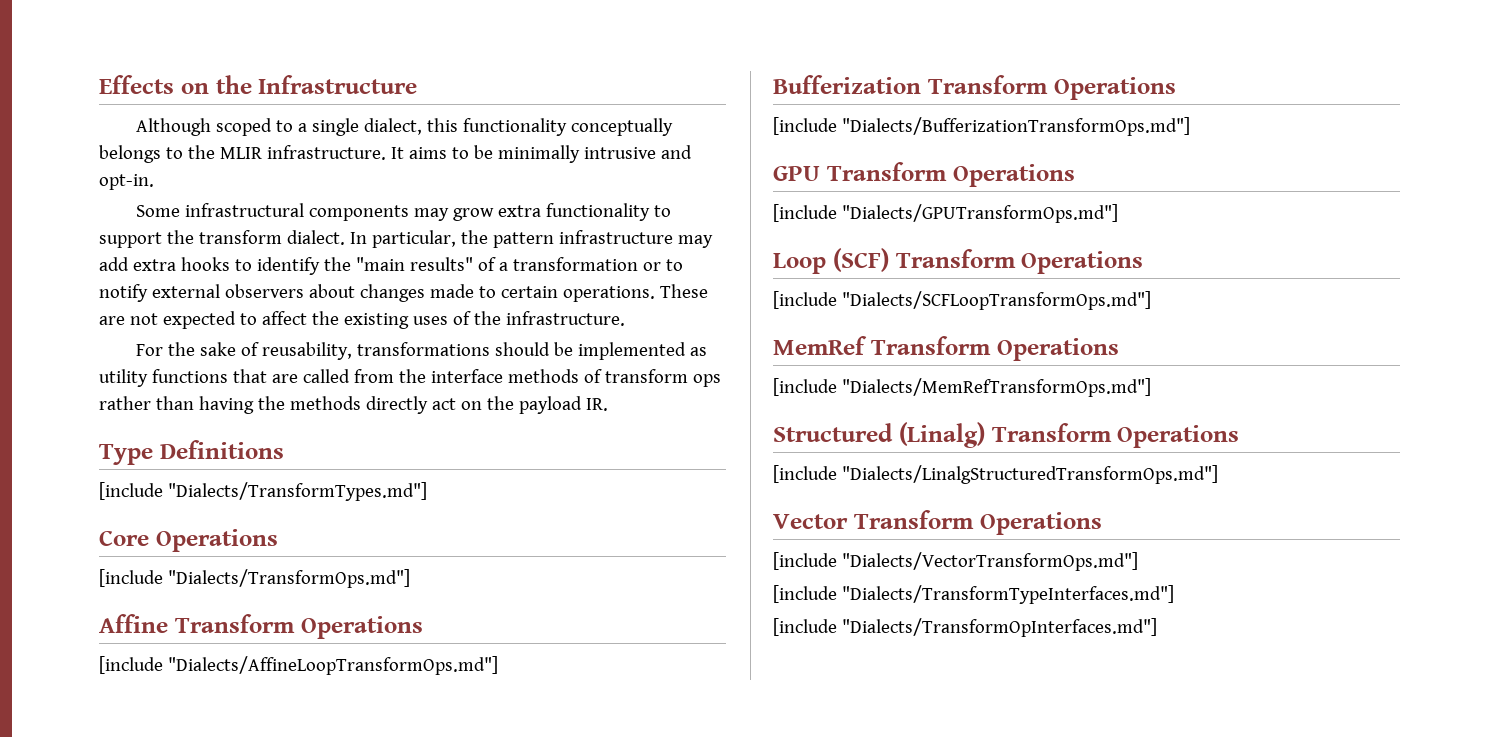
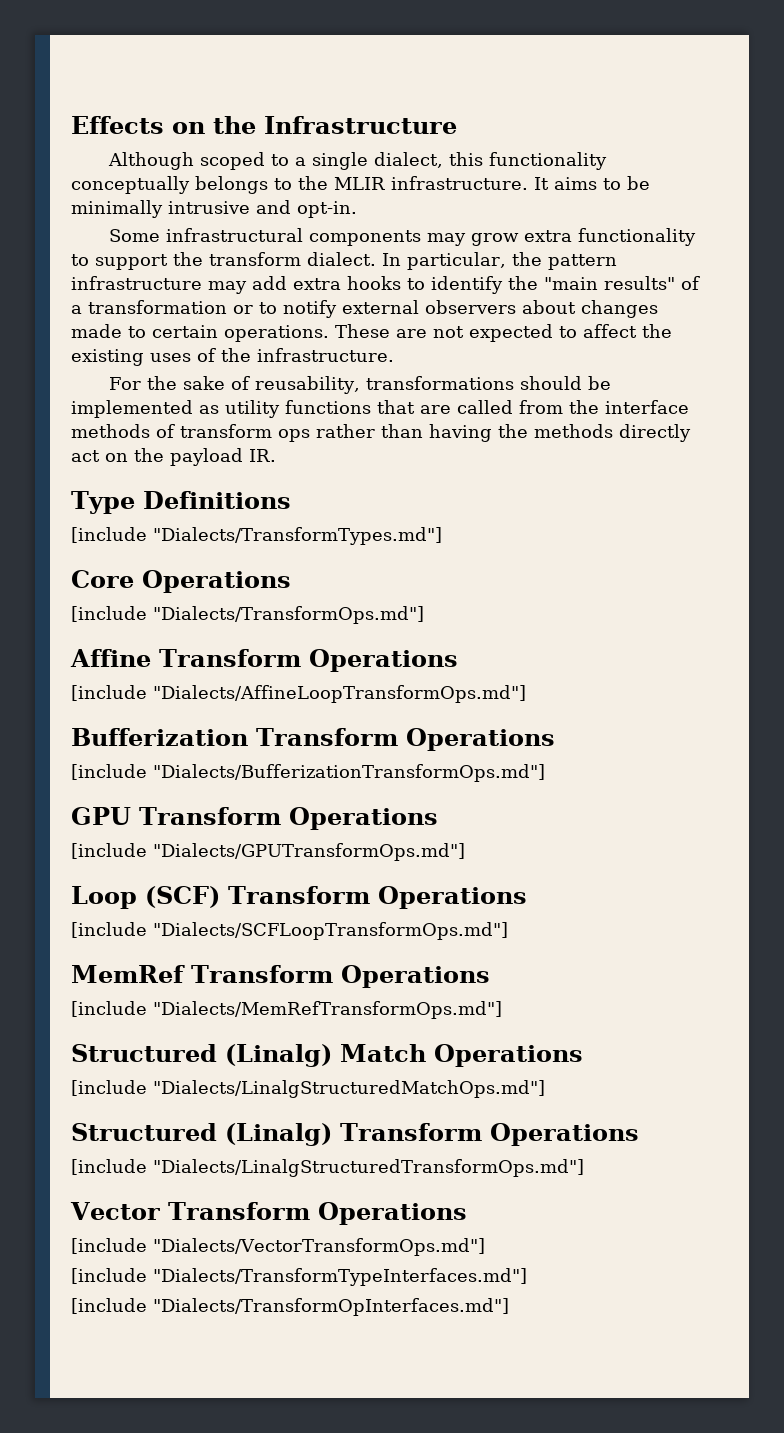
+ Structured (Linalg) Match Operations
+ [include "Dialects/LinalgStructuredMatchOps.md"]

